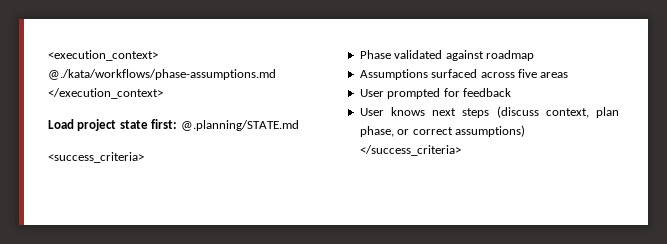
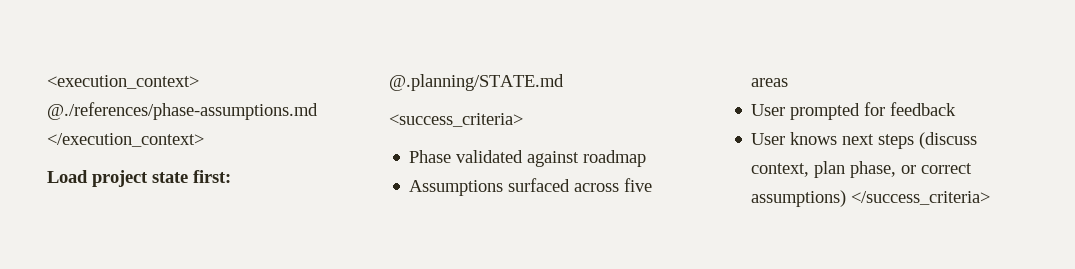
- <execution_context> @./kata/workflows/phase-assumptions.md </execution_context>
+ <execution_context> @./references/phase-assumptions.md </execution_context>

